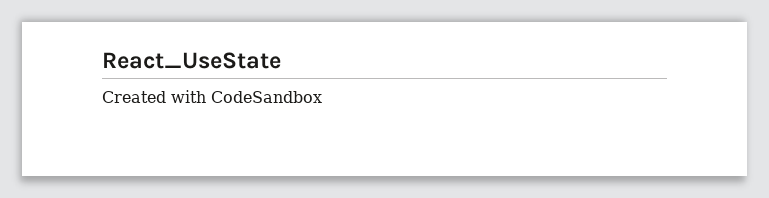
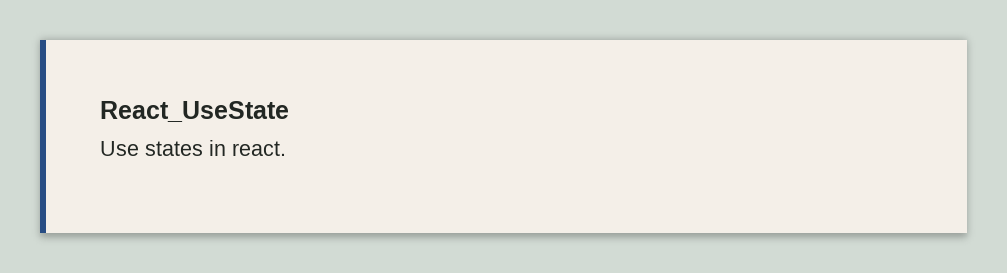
- Created with CodeSandbox
+ Use states in react.

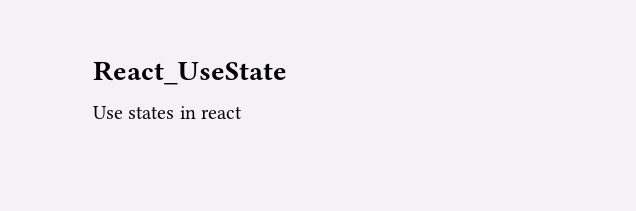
- Use states in react.
+ Use states in react

